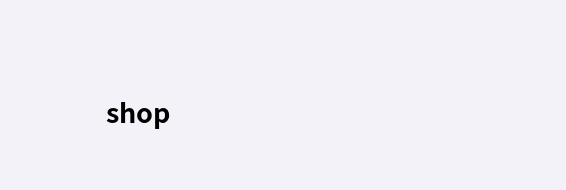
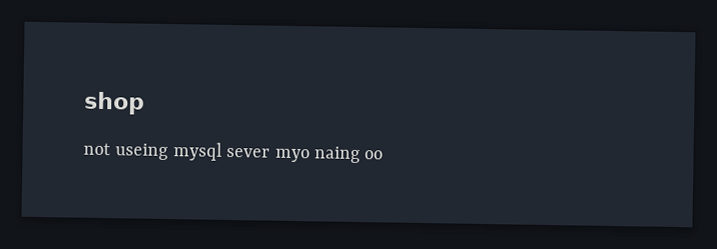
+ not useing mysql sever myo naing oo

